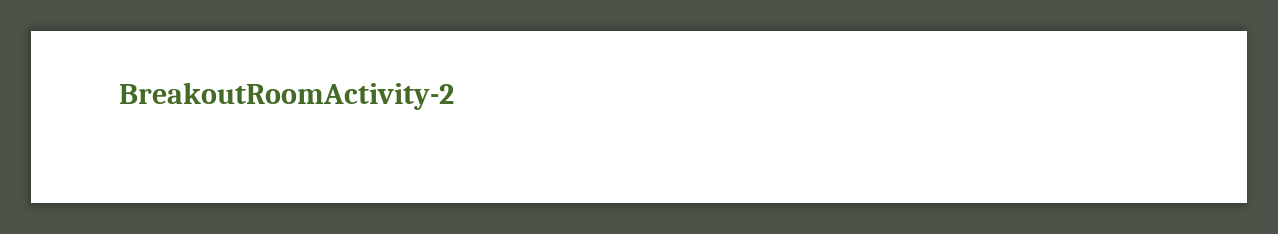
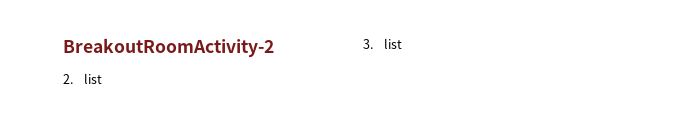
+ 2. list
+ 3. list

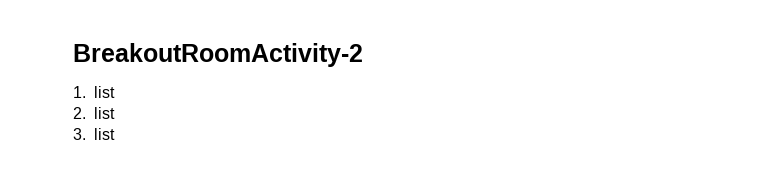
+ 1. list

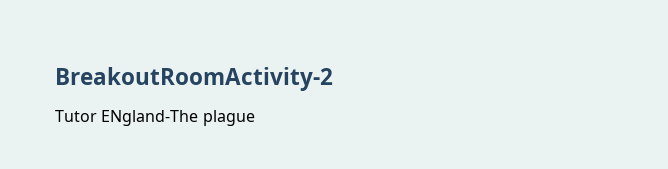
- 1. list
- 2. list
- 3. list
+ Tutor ENgland-The plague

